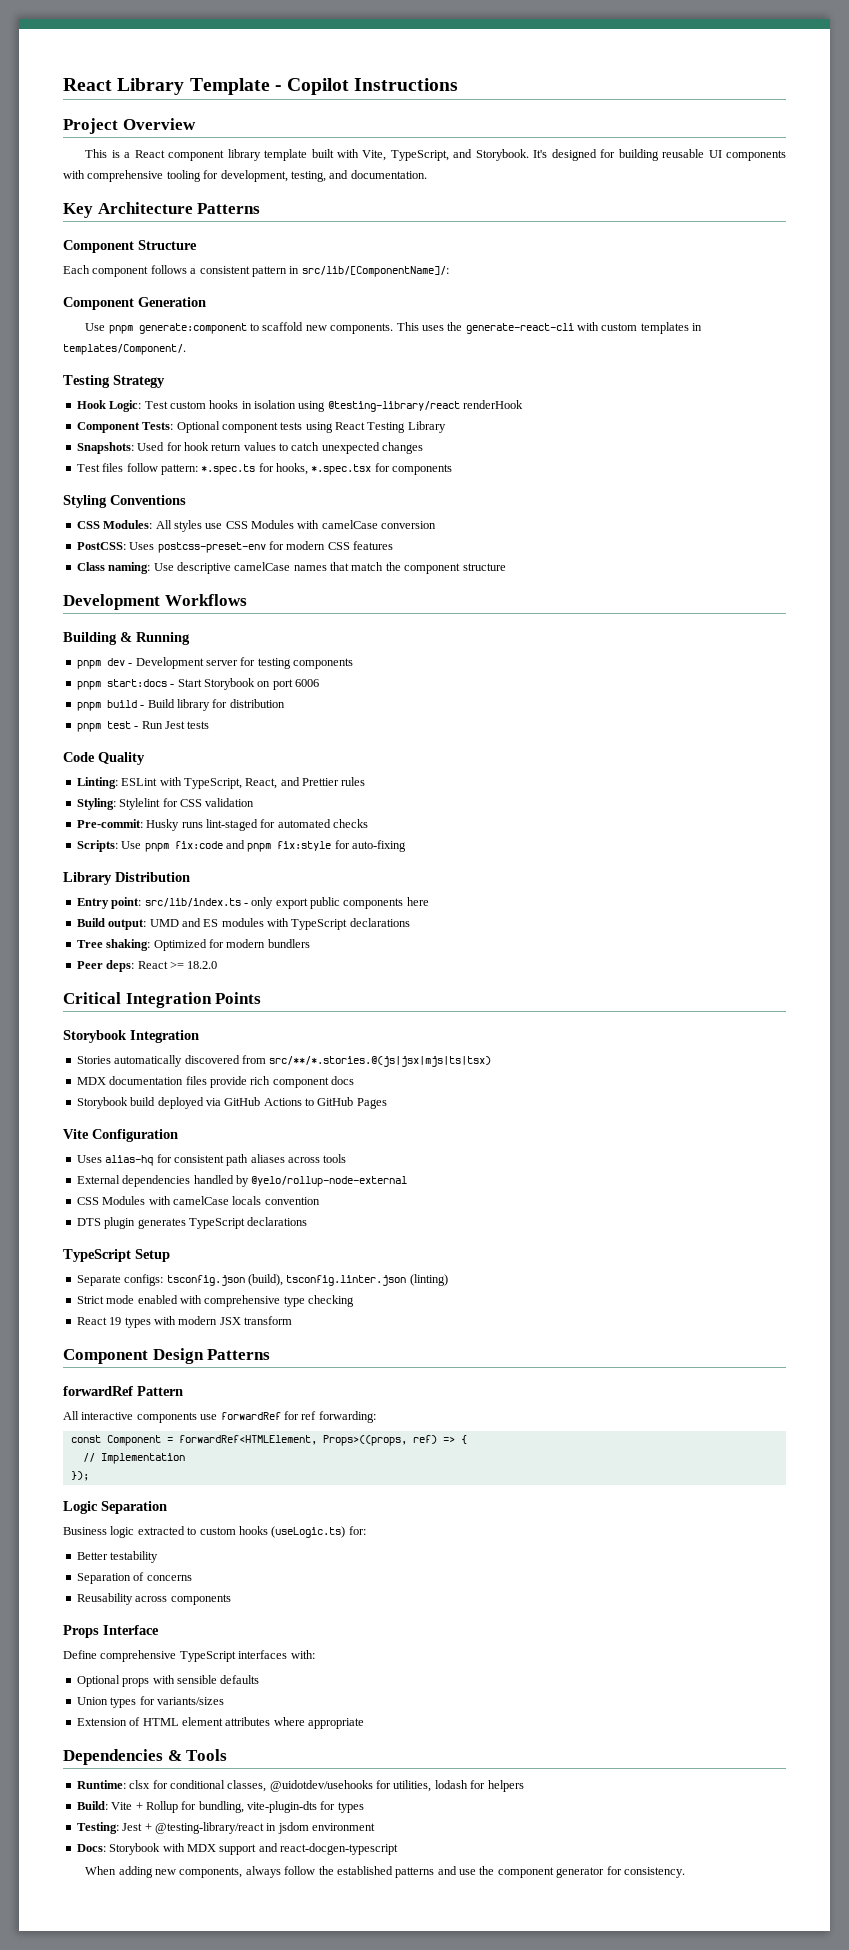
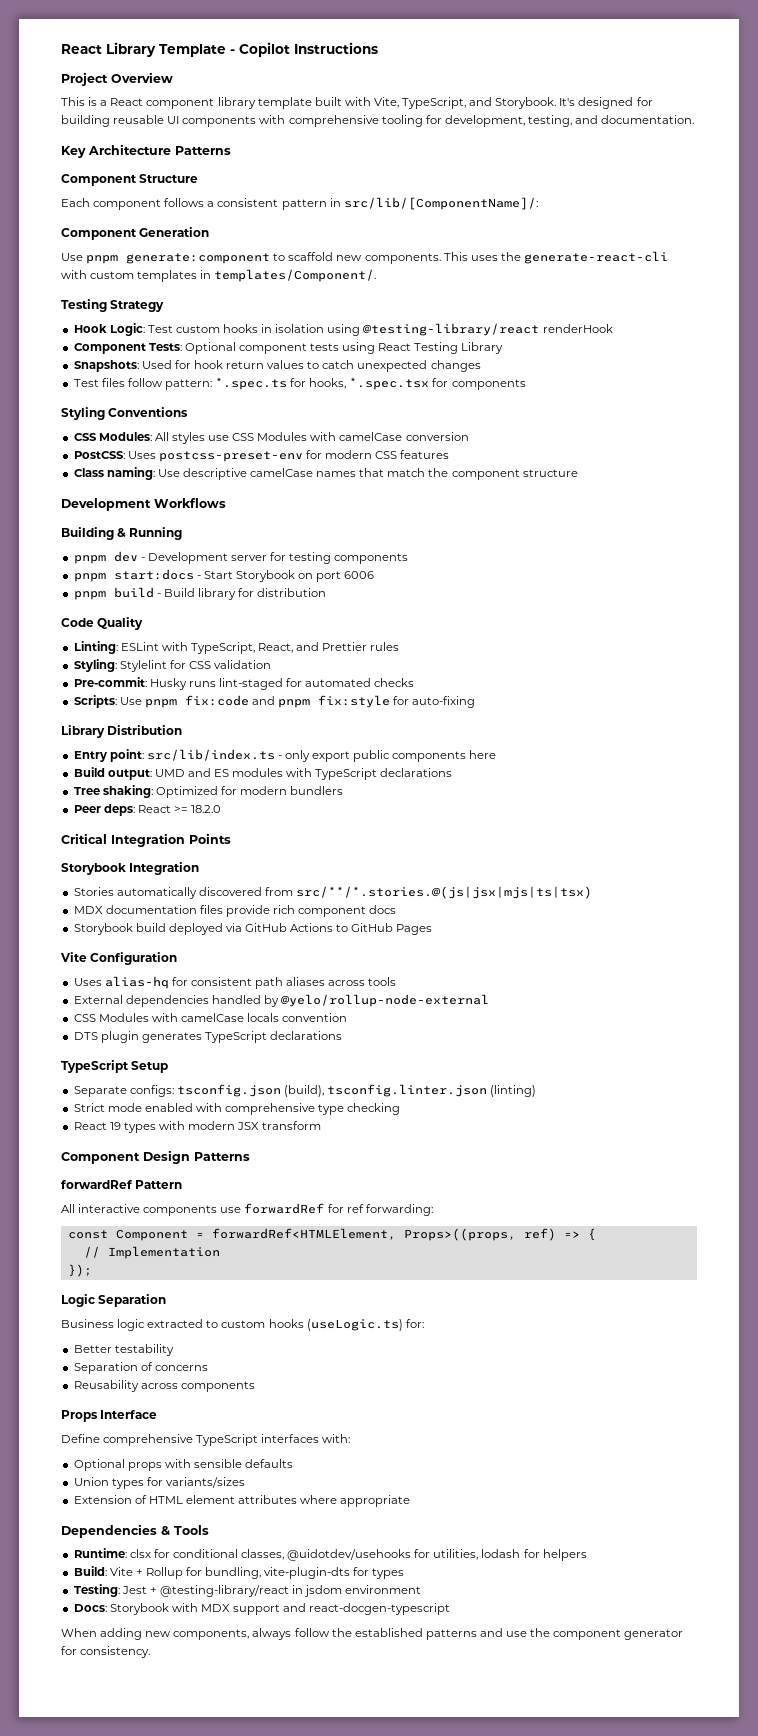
- pnpm test - Run Jest tests

